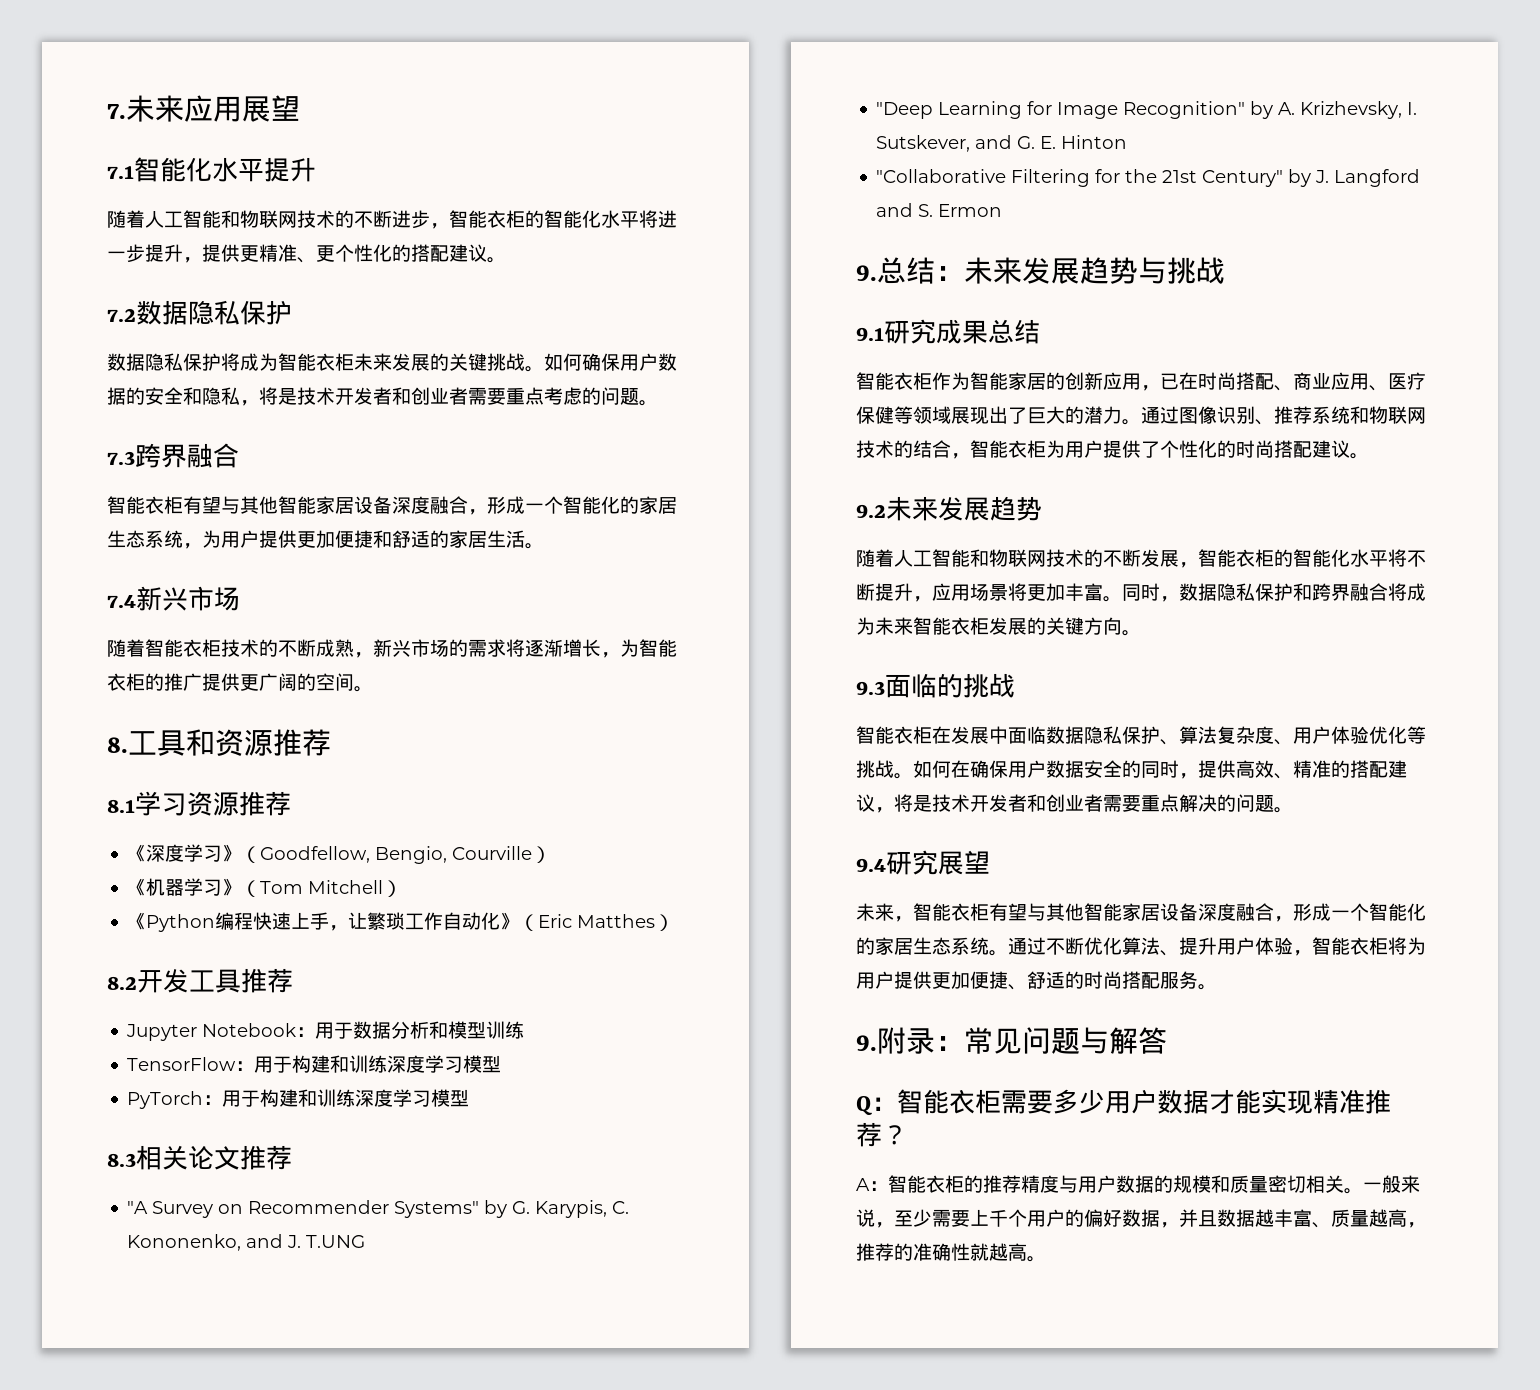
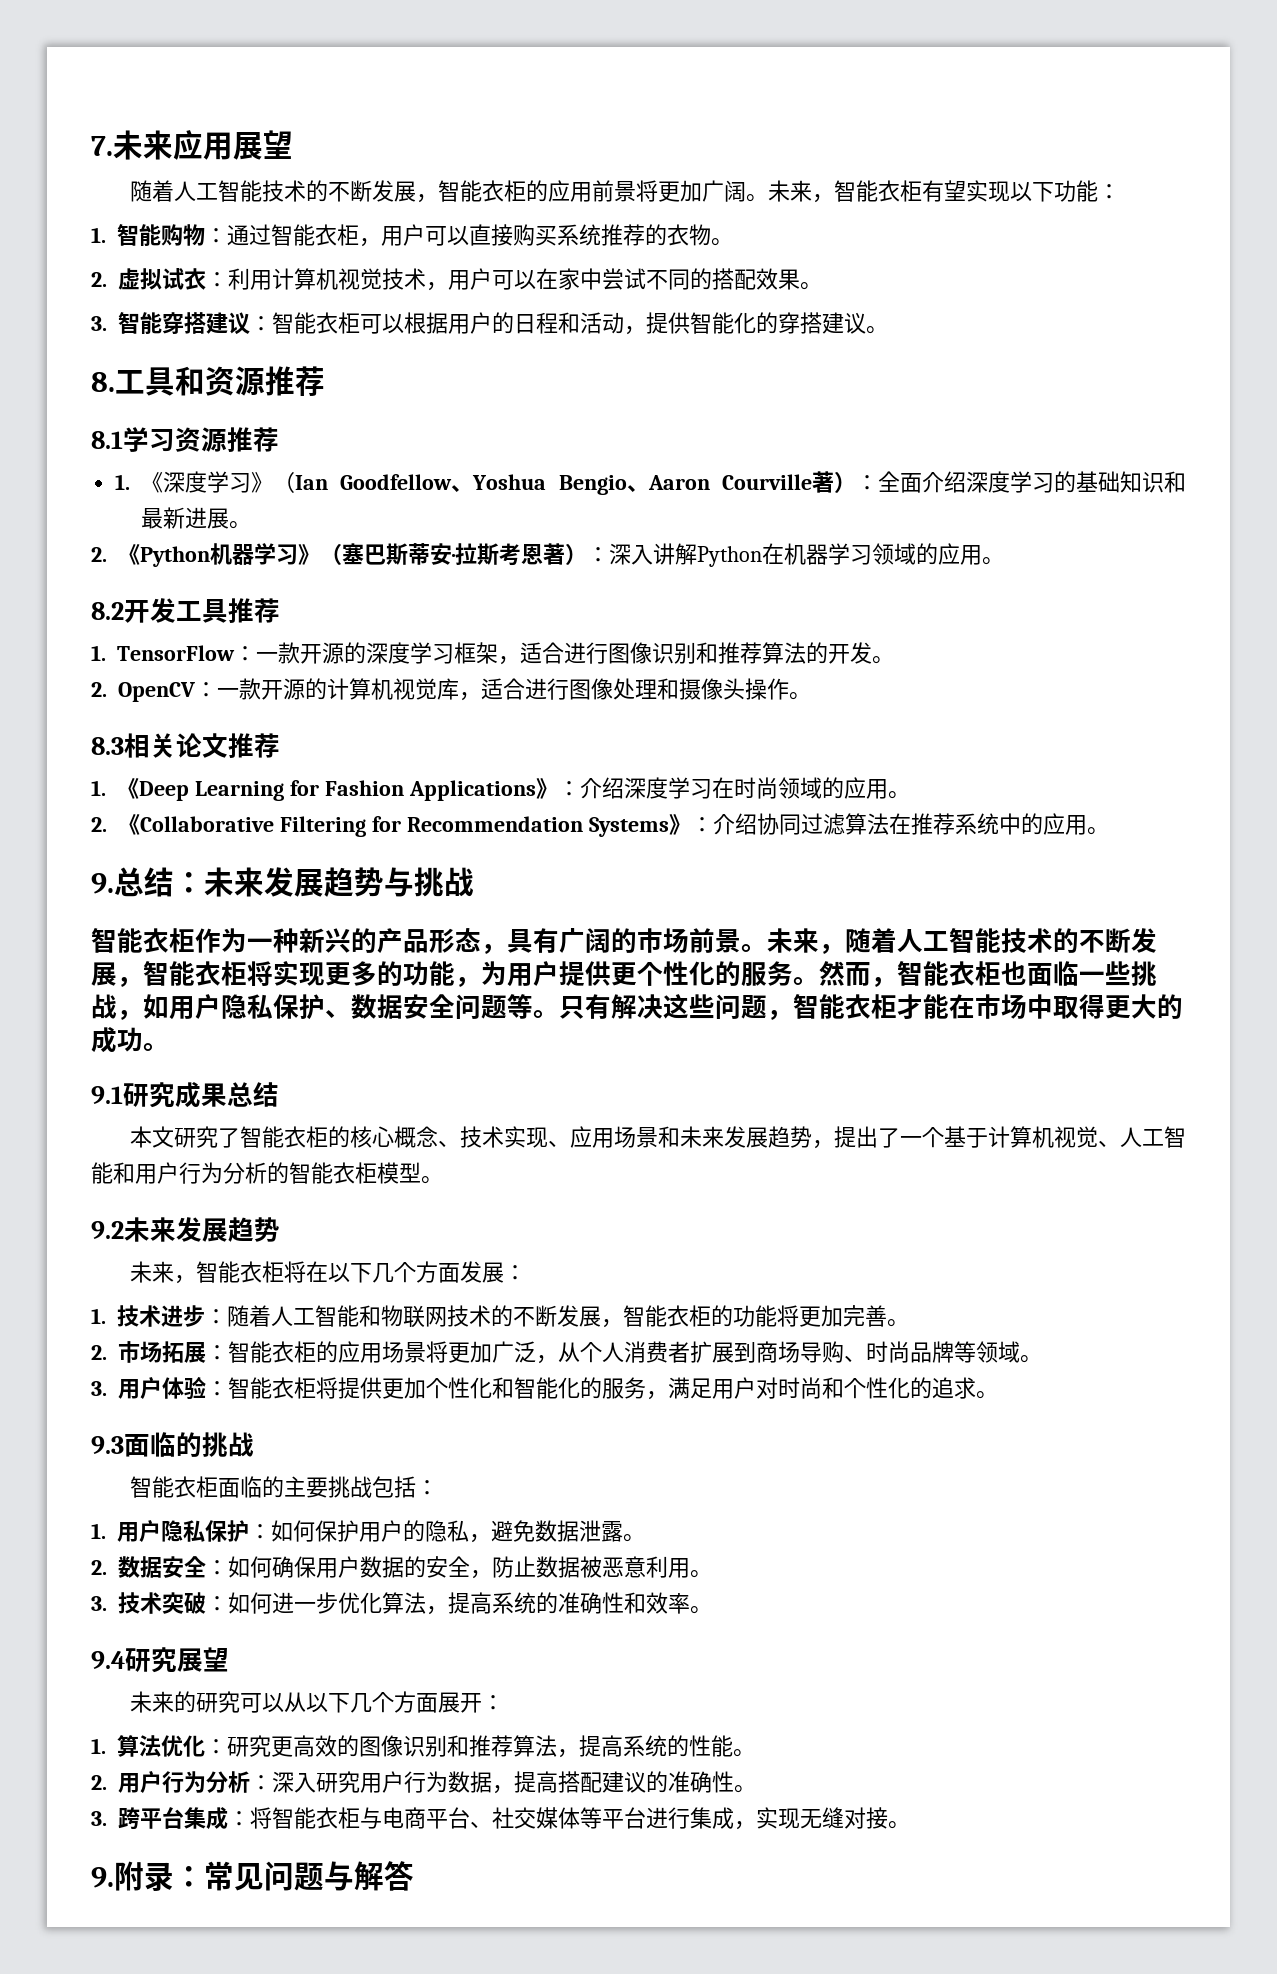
- 7.1智能化水平提升
- 随着人工智能和物联网技术的不断进步，智能衣柜的智能化水平将进一步提升，提供更精准、更个性化的搭配建议。
- 7.2数据隐私保护
- 数据隐私保护将成为智能衣柜未来发展的关键挑战。如何确保用户数据的安全和隐私，将是技术开发者和创业者需要重点考虑的问题。
- 7.3跨界融合
- 智能衣柜有望与其他智能家居设备深度融合，形成一个智能化的家居生态系统，为用户提供更加便捷和舒适的家居生活。
- 7.4新兴市场
- 随着智能衣柜技术的不断成熟，新兴市场的需求将逐渐增长，为智能衣柜的推广提供更广阔的空间。
+ 随着人工智能技术的不断发展，智能衣柜的应用前景将更加广阔。未来，智能衣柜有望实现以下功能：
+ 1.智能购物：通过智能衣柜，用户可以直接购买系统推荐的衣物。
+ 2.虚拟试衣：利用计算机视觉技术，用户可以在家中尝试不同的搭配效果。
+ 3.智能穿搭建议：智能衣柜可以根据用户的日程和活动，提供智能化的穿搭建议。
- 《深度学习》（Goodfellow, Bengio, Courville）
- 《机器学习》（Tom Mitchell）
- 《Python编程快速上手，让繁琐工作自动化》（Eric Matthes）
+ 1.《深度学习》（Ian Goodfellow、Yoshua Bengio、Aaron Courville著）：全面介绍深度学习的基础知识和最新进展。
+ 2.《Python机器学习》（塞巴斯蒂安·拉斯考恩著）：深入讲解Python在机器学习领域的应用。
  8.2开发工具推荐
- Jupyter Notebook：用于数据分析和模型训练
- TensorFlow：用于构建和训练深度学习模型
- PyTorch：用于构建和训练深度学习模型
+ 1. TensorFlow：一款开源的深度学习框架，适合进行图像识别和推荐算法的开发。
+ 2. OpenCV：一款开源的计算机视觉库，适合进行图像处理和摄像头操作。
  8.3相关论文推荐
- "A Survey on Recommender Systems" by G. Karypis, C. Kononenko, and J. T.UNG
- "Deep Learning for Image Recognition" by A. Krizhevsky, I. Sutskever, and G. E. Hinton
- "Collaborative Filtering for the 21st Century" by J. Langford and S. Ermon
+ 1.《Deep Learning for Fashion Applications》：介绍深度学习在时尚领域的应用。
+ 2.《Collaborative Filtering for Recommendation Systems》：介绍协同过滤算法在推荐系统中的应用。
+ 智能衣柜作为一种新兴的产品形态，具有广阔的市场前景。未来，随着人工智能技术的不断发展，智能衣柜将实现更多的功能，为用户提供更个性化的服务。然而，智能衣柜也面临一些挑战，如用户隐私保护、数据安全问题等。只有解决这些问题，智能衣柜才能在市场中取得更大的成功。
  9.1研究成果总结
- 智能衣柜作为智能家居的创新应用，已在时尚搭配、商业应用、医疗保健等领域展现出了巨大的潜力。通过图像识别、推荐系统和物联网技术的结合，智能衣柜为用户提供了个性化的时尚搭配建议。
+ 本文研究了智能衣柜的核心概念、技术实现、应用场景和未来发展趋势，提出了一个基于计算机视觉、人工智能和用户行为分析的智能衣柜模型。
- 随着人工智能和物联网技术的不断发展，智能衣柜的智能化水平将不断提升，应用场景将更加丰富。同时，数据隐私保护和跨界融合将成为未来智能衣柜发展的关键方向。
+ 未来，智能衣柜将在以下几个方面发展：
+ 1.技术进步：随着人工智能和物联网技术的不断发展，智能衣柜的功能将更加完善。
+ 2.市场拓展：智能衣柜的应用场景将更加广泛，从个人消费者扩展到商场导购、时尚品牌等领域。
+ 3.用户体验：智能衣柜将提供更加个性化和智能化的服务，满足用户对时尚和个性化的追求。
- 智能衣柜在发展中面临数据隐私保护、算法复杂度、用户体验优化等挑战。如何在确保用户数据安全的同时，提供高效、精准的搭配建议，将是技术开发者和创业者需要重点解决的问题。
+ 智能衣柜面临的主要挑战包括：
+ 1.用户隐私保护：如何保护用户的隐私，避免数据泄露。
+ 2.数据安全：如何确保用户数据的安全，防止数据被恶意利用。
+ 3.技术突破：如何进一步优化算法，提高系统的准确性和效率。
- 未来，智能衣柜有望与其他智能家居设备深度融合，形成一个智能化的家居生态系统。通过不断优化算法、提升用户体验，智能衣柜将为用户提供更加便捷、舒适的时尚搭配服务。
+ 未来的研究可以从以下几个方面展开：
+ 1.算法优化：研究更高效的图像识别和推荐算法，提高系统的性能。
+ 2.用户行为分析：深入研究用户行为数据，提高搭配建议的准确性。
+ 3.跨平台集成：将智能衣柜与电商平台、社交媒体等平台进行集成，实现无缝对接。
- Q：智能衣柜需要多少用户数据才能实现精准推荐？
- A：智能衣柜的推荐精度与用户数据的规模和质量密切相关。一般来说，至少需要上千个用户的偏好数据，并且数据越丰富、质量越高，推荐的准确性就越高。

